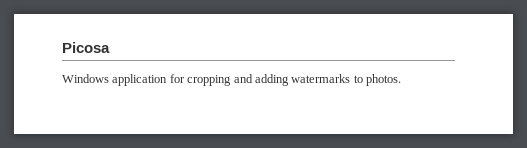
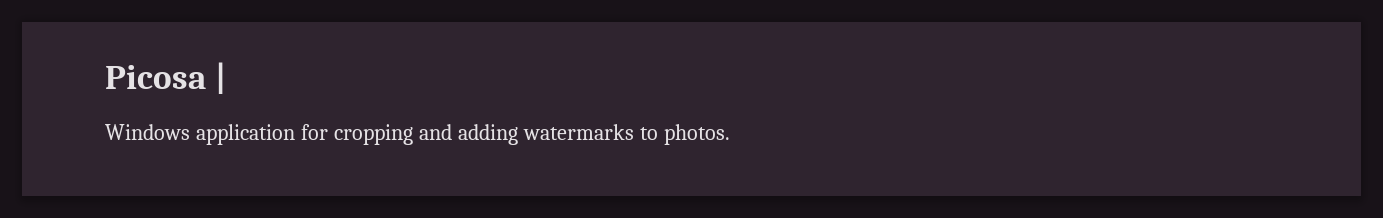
- Picosa
+ Picosa |

